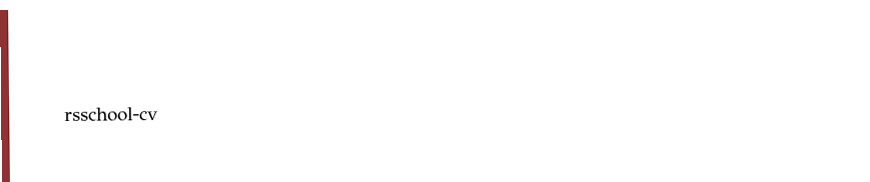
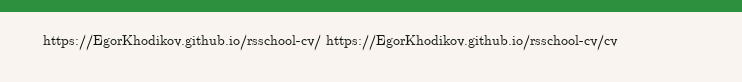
- rsschool-cv
+ https://EgorKhodikov.github.io/rsschool-cv/ https://EgorKhodikov.github.io/rsschool-cv/cv

